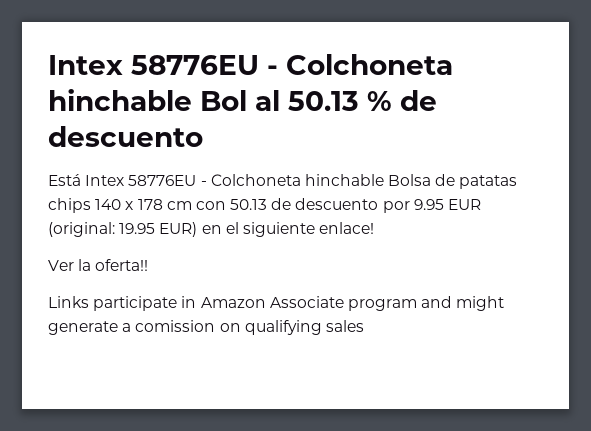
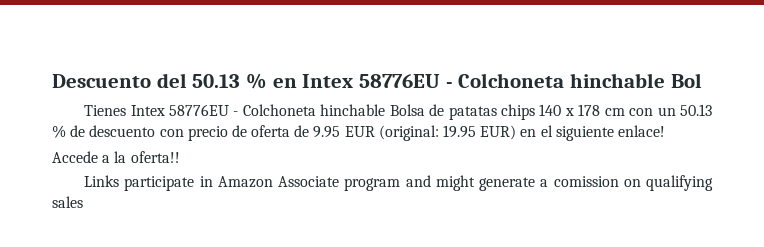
- Intex 58776EU - Colchoneta hinchable Bol al 50.13 % de descuento
- Está Intex 58776EU - Colchoneta hinchable Bolsa de patatas chips 140 x 178 cm con 50.13 de descuento por 9.95 EUR (original: 19.95 EUR) en el siguiente enlace!
+ Descuento del 50.13 % en Intex 58776EU - Colchoneta hinchable Bol
+ Tienes Intex 58776EU - Colchoneta hinchable Bolsa de patatas chips 140 x 178 cm con un 50.13 % de descuento con precio de oferta de 9.95 EUR (original: 19.95 EUR) en el siguiente enlace!
- Ver la oferta!!
+ Accede a la oferta!!

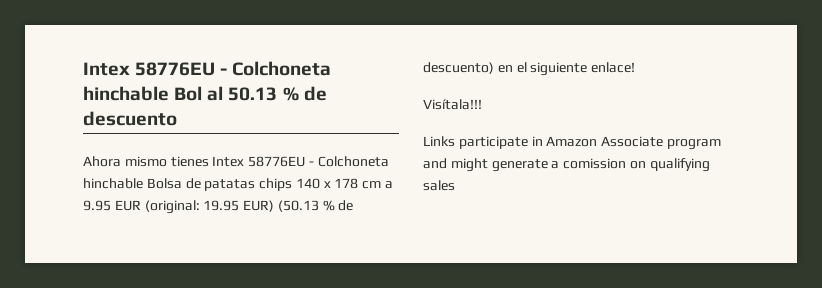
- Descuento del 50.13 % en Intex 58776EU - Colchoneta hinchable Bol
- Tienes Intex 58776EU - Colchoneta hinchable Bolsa de patatas chips 140 x 178 cm con un 50.13 % de descuento con precio de oferta de 9.95 EUR (original: 19.95 EUR) en el siguiente enlace!
+ Intex 58776EU - Colchoneta hinchable Bol al 50.13 % de descuento
+ Ahora mismo tienes Intex 58776EU - Colchoneta hinchable Bolsa de patatas chips 140 x 178 cm a 9.95 EUR (original: 19.95 EUR) (50.13 % de descuento) en el siguiente enlace!
- Accede a la oferta!!
+ Visítala!!!

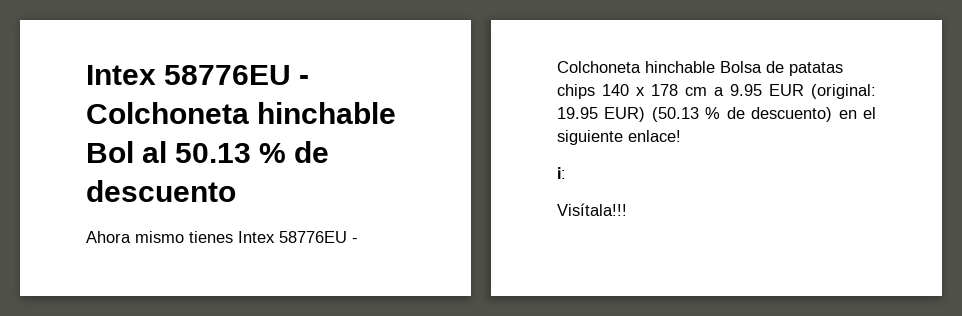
+ ℹ:
- Links participate in Amazon Associate program and might generate a comission on qualifying sales

